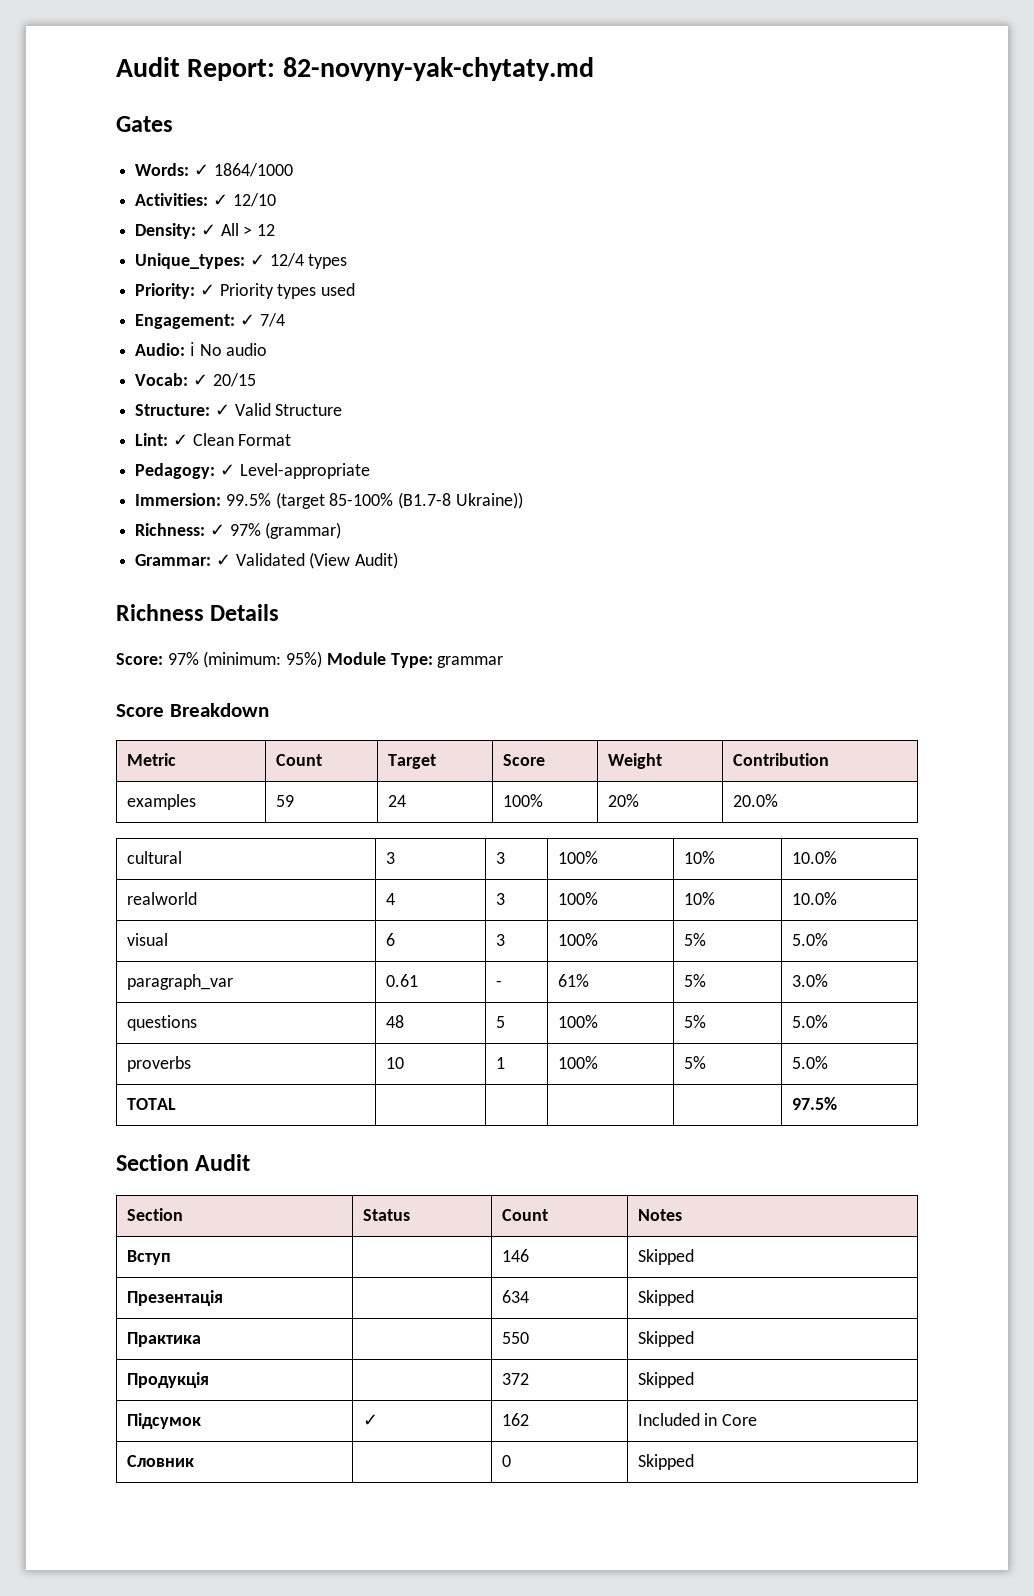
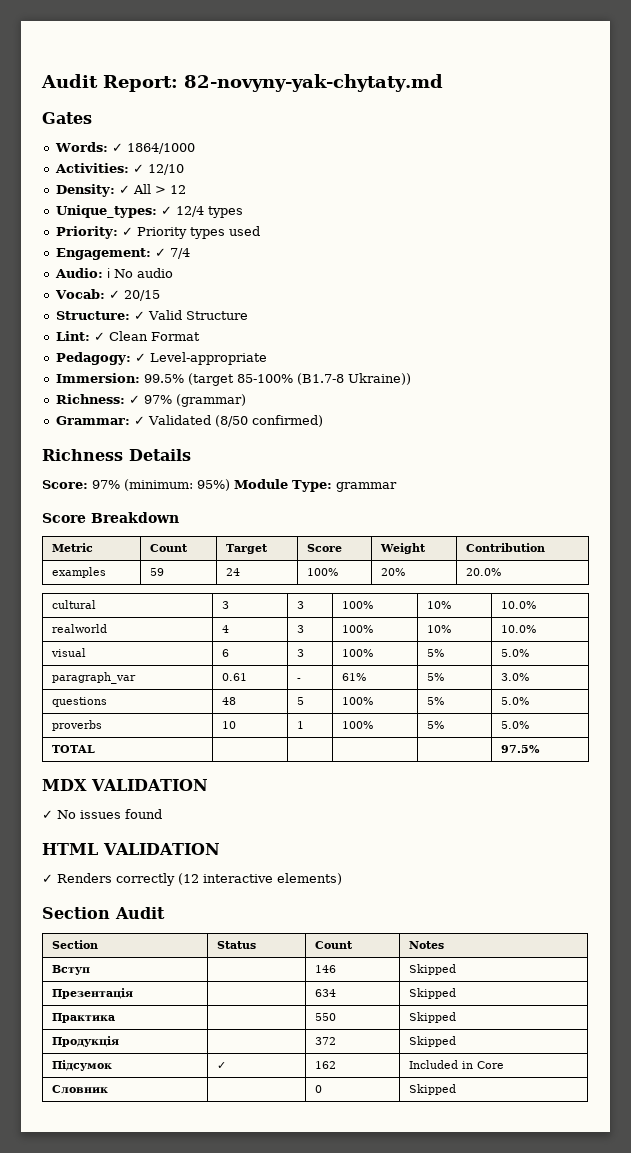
- Grammar: ✓ Validated (View Audit)
+ Grammar: ✓ Validated (8/50 confirmed)
+ MDX VALIDATION
+ ✓ No issues found
+ HTML VALIDATION
+ ✓ Renders correctly (12 interactive elements)

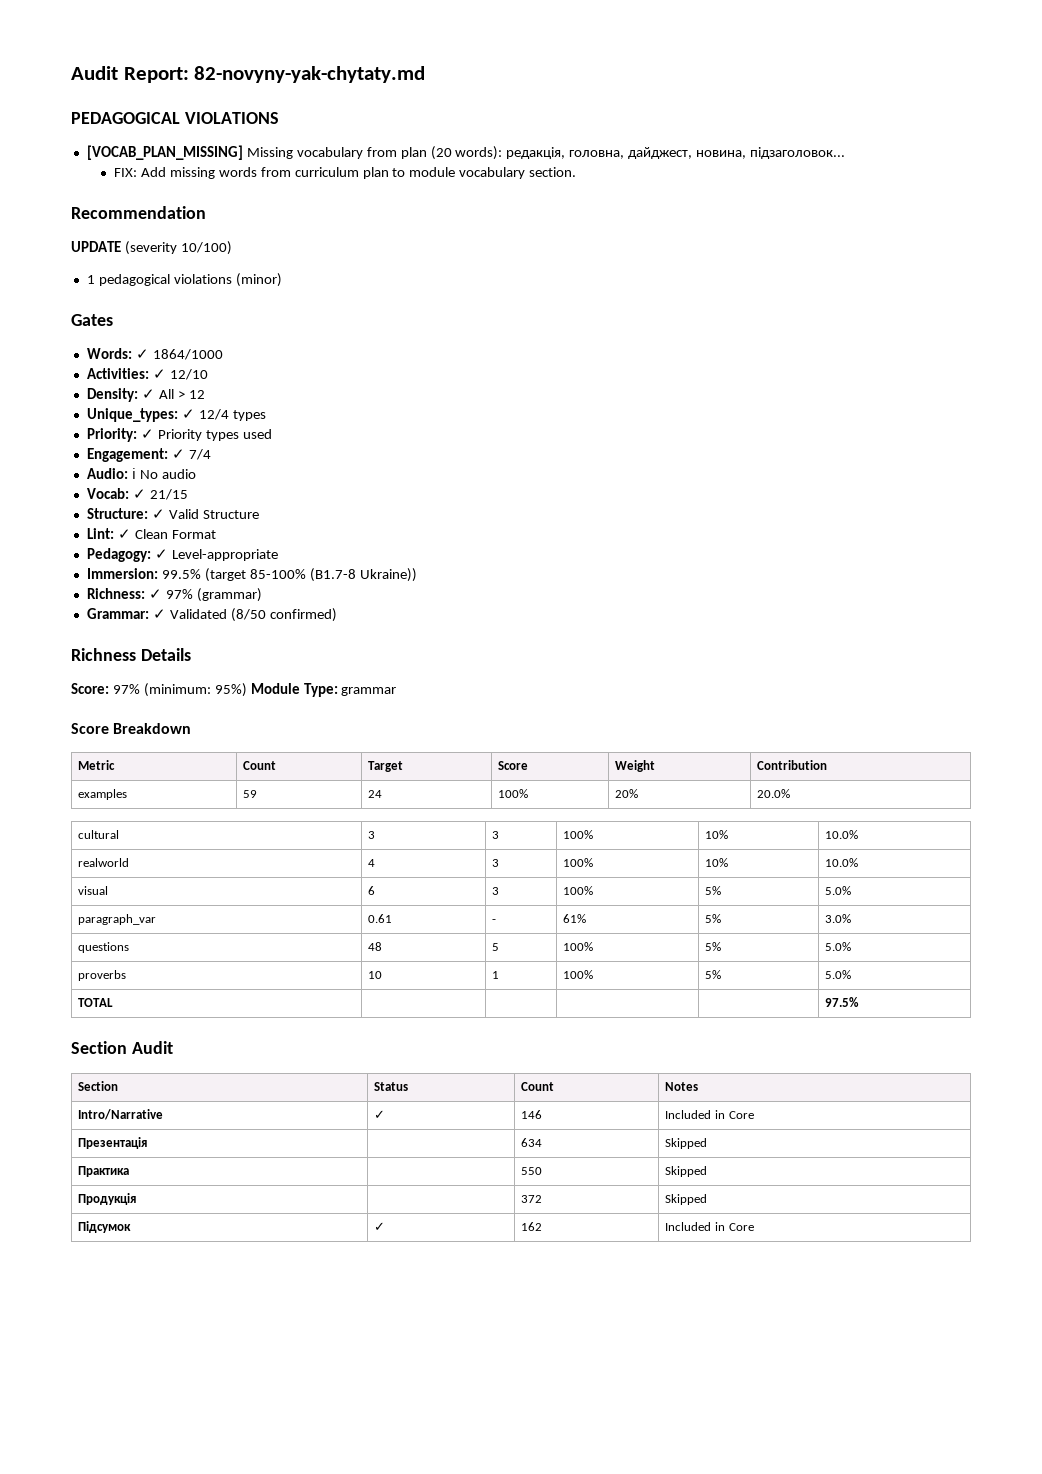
+ PEDAGOGICAL VIOLATIONS
+ [VOCAB_PLAN_MISSING] Missing vocabulary from plan (20 words): редакція, головна, дайджест, новина, підзаголовок...
+ FIX: Add missing words from curriculum plan to module vocabulary section.
+ Recommendation
+ UPDATE (severity 10/100)
+ 1 pedagogical violations (minor)
- Vocab: ✓ 20/15
+ Vocab: ✓ 21/15
- MDX VALIDATION
- ✓ No issues found
- HTML VALIDATION
- ✓ Renders correctly (12 interactive elements)
- Вступ | | 146 | Skipped
+ Intro/Narrative | ✓ | 146 | Included in Core
- Словник | | 0 | Skipped

